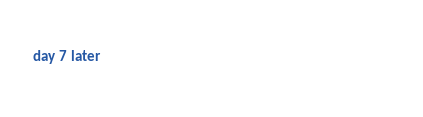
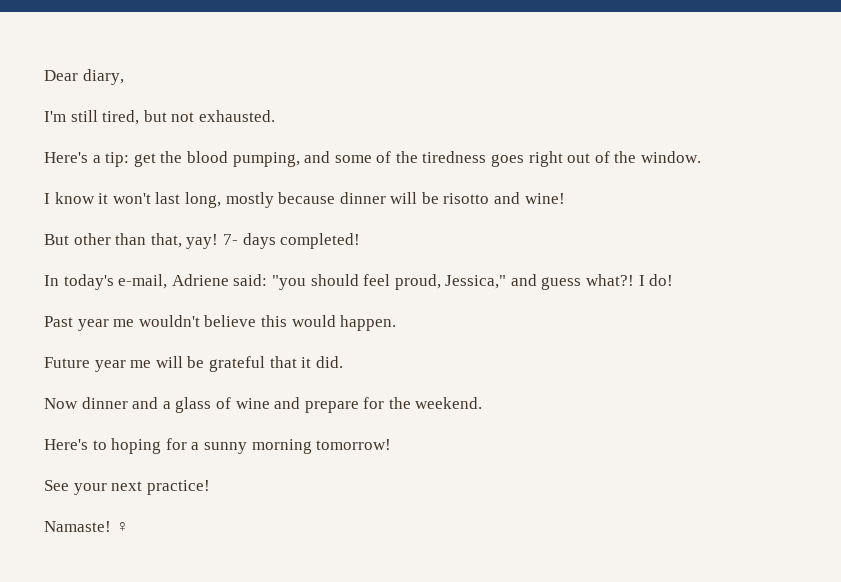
- day 7 later
+ Dear diary,
+ I'm still tired, but not exhausted.
+ Here's a tip: get the blood pumping, and some of the tiredness goes right out of the window.
+ I know it won't last long, mostly because dinner will be risotto and wine!
+ But other than that, yay! 7- days completed!
+ In today's e-mail, Adriene said: "you should feel proud, Jessica," and guess what?! I do!
+ Past year me wouldn't believe this would happen.
+ Future year me will be grateful that it did.
+ Now dinner and a glass of wine and prepare for the weekend.
+ Here's to hoping for a sunny morning tomorrow!
+ See your next practice!
+ Namaste! ♀

